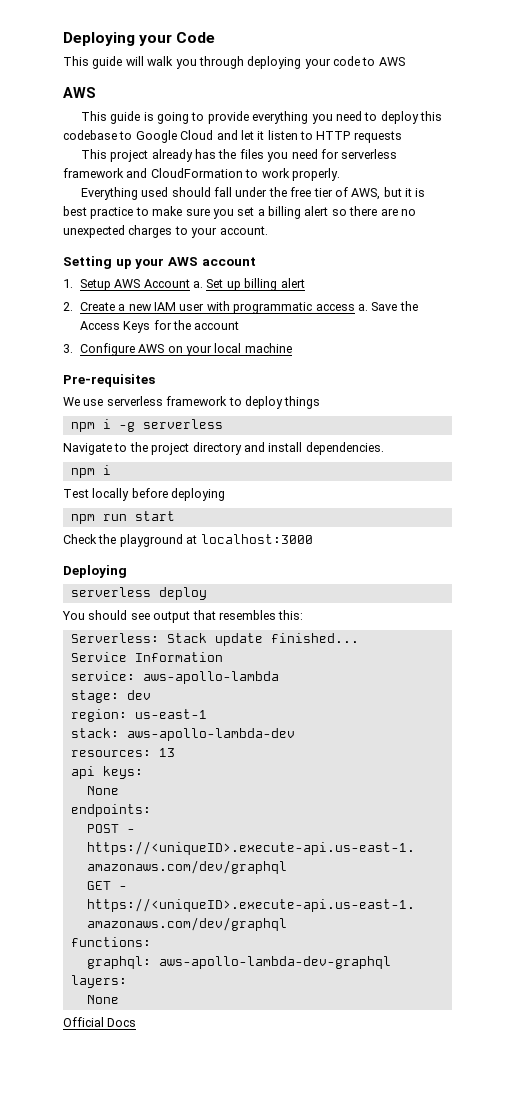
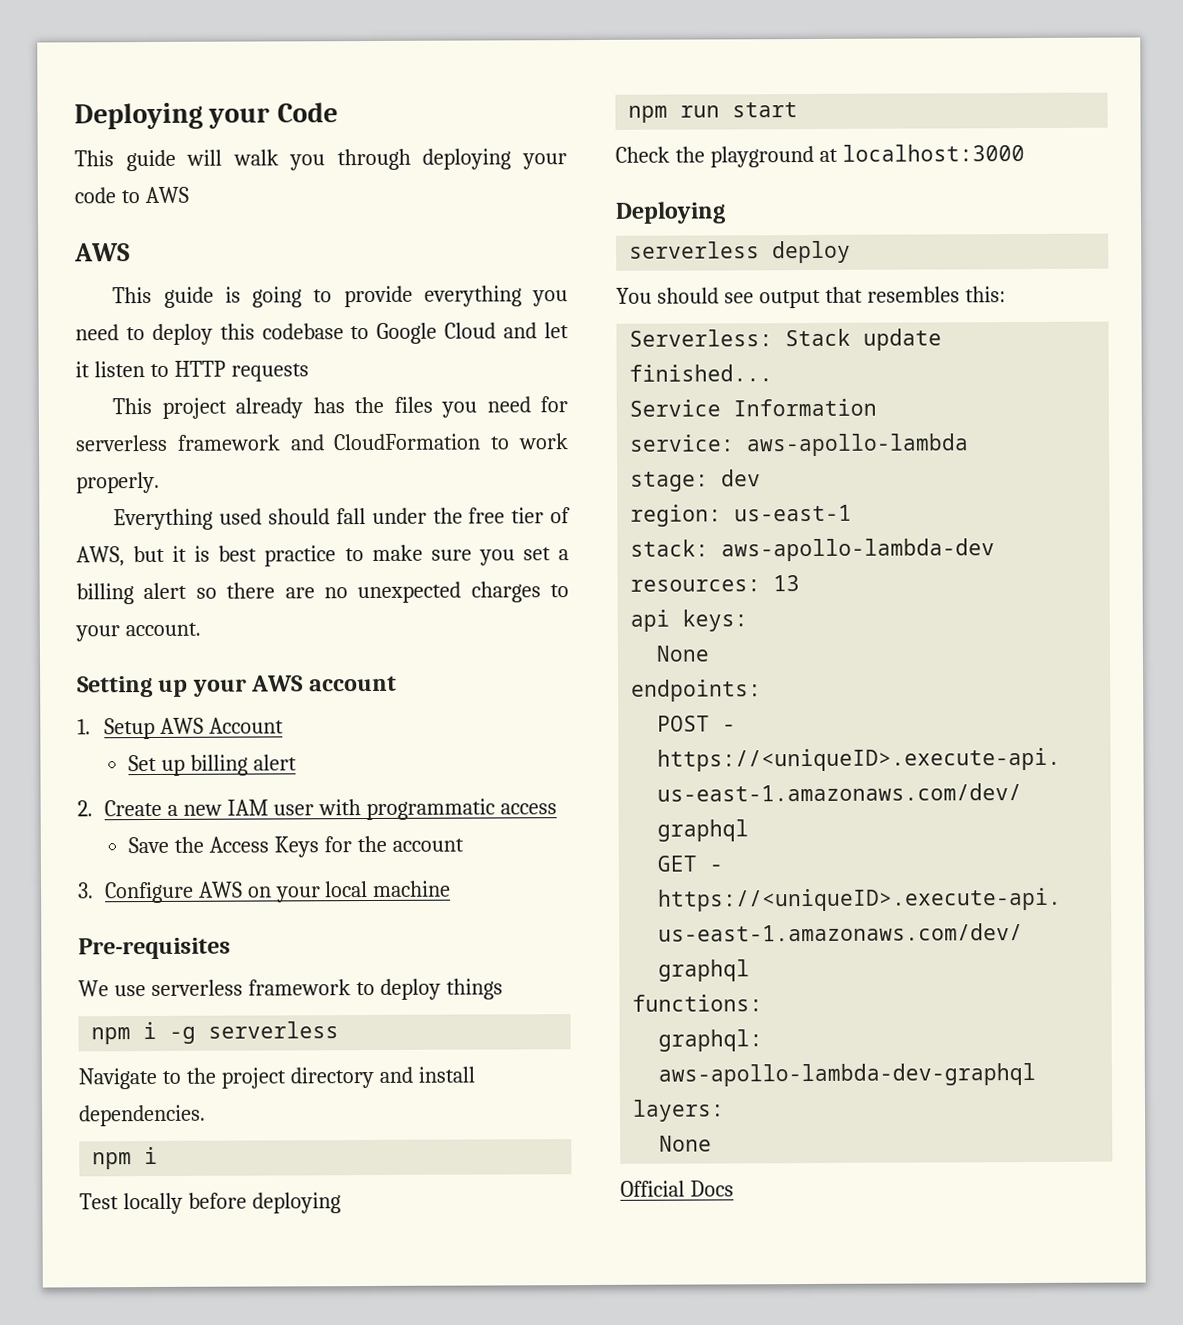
- 1. Setup AWS Account a. Set up billing alert
+ 1. Setup AWS Account
+ Set up billing alert
- 2. Create a new IAM user with programmatic access a. Save the Access Keys for the account
+ 2. Create a new IAM user with programmatic access
+ Save the Access Keys for the account

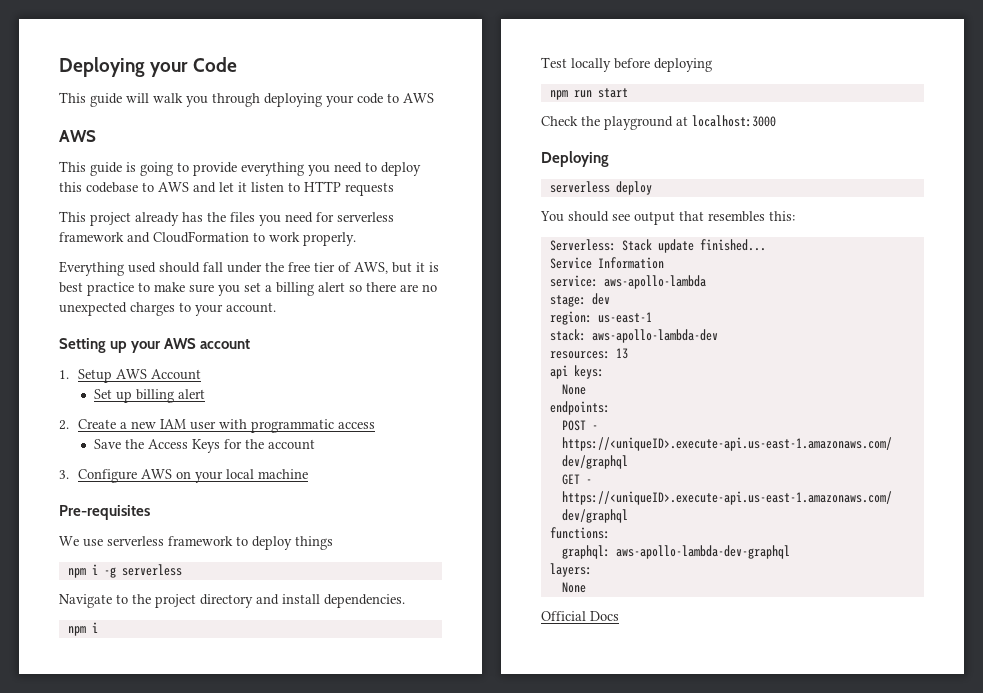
- This guide is going to provide everything you need to deploy this codebase to Google Cloud and let it listen to HTTP requests
+ This guide is going to provide everything you need to deploy this codebase to AWS and let it listen to HTTP requests

